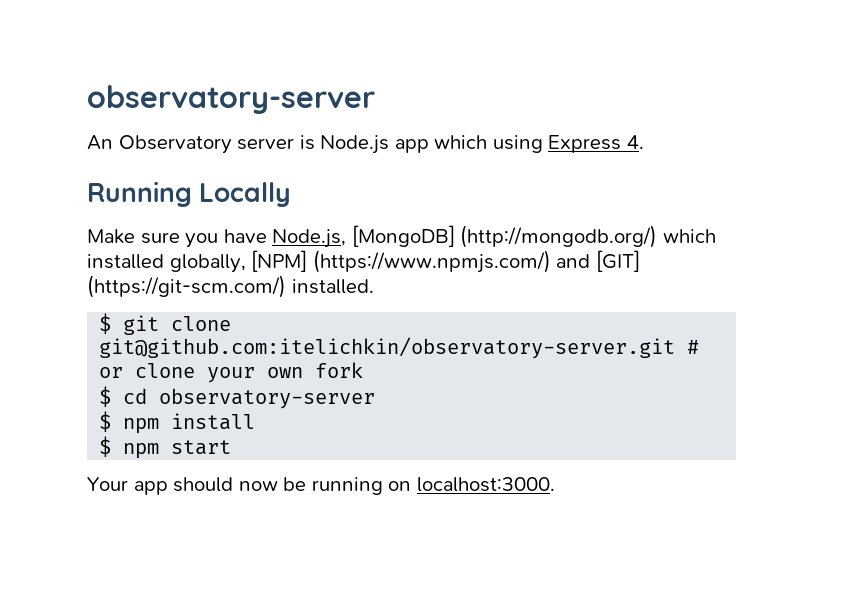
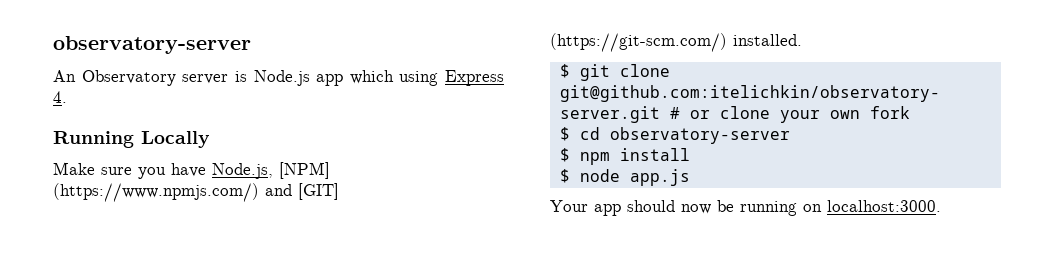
- Make sure you have Node.js, [MongoDB] (http://mongodb.org/) which installed globally, [NPM] (https://www.npmjs.com/) and [GIT] (https://git-scm.com/) installed.
+ Make sure you have Node.js, [NPM] (https://www.npmjs.com/) and [GIT] (https://git-scm.com/) installed.
- $ npm start
+ $ node app.js

